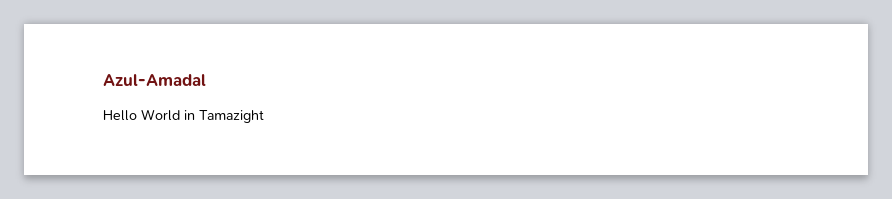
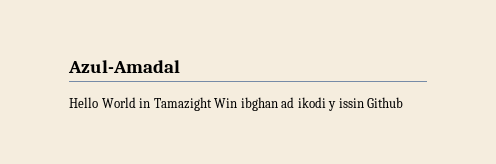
- Hello World in Tamazight
+ Hello World in Tamazight Win ibghan ad ikodi y issin Github

